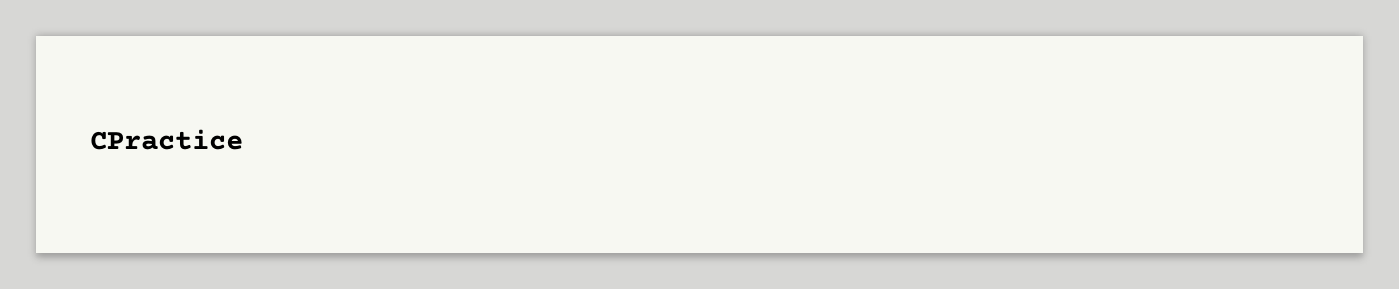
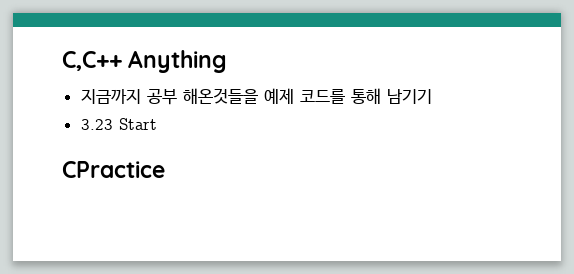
+ C,C++ Anything
+ 지금까지 공부 해온것들을 예제 코드를 통해 남기기
+ 3.23 Start

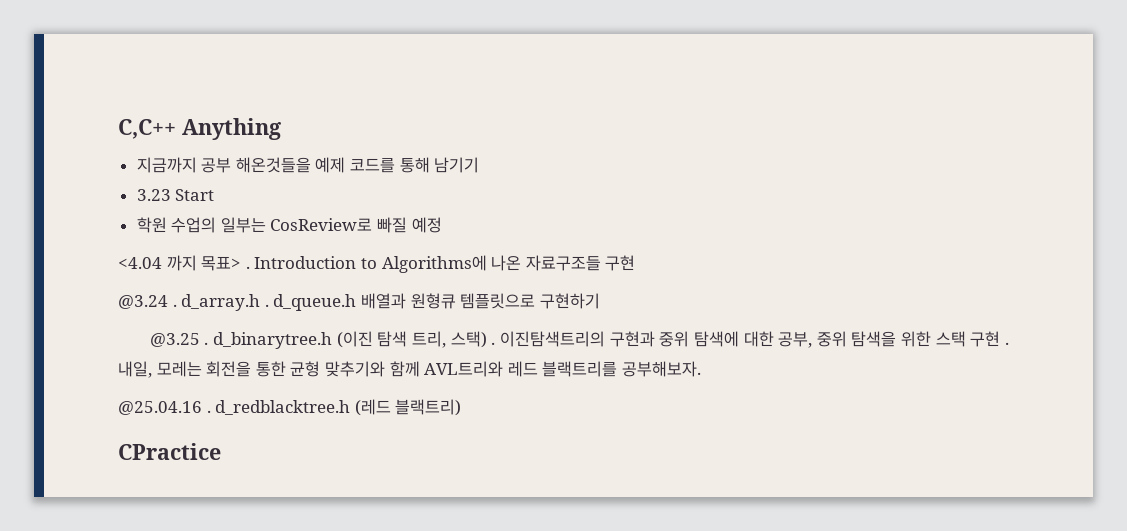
+ 학원 수업의 일부는 CosReview로 빠질 예정
+ <4.04 까지 목표> . Introduction to Algorithms에 나온 자료구조들 구현
+ @3.24 . d_array.h . d_queue.h 배열과 원형큐 템플릿으로 구현하기
+ @3.25 . d_binarytree.h (이진 탐색 트리, 스택) . 이진탐색트리의 구현과 중위 탐색에 대한 공부, 중위 탐색을 위한 스택 구현 . 내일, 모레는 회전을 통한 균형 맞추기와 함께 AVL트리와 레드 블랙트리를 공부해보자.
+ @25.04.16 . d_redblacktree.h (레드 블랙트리)

